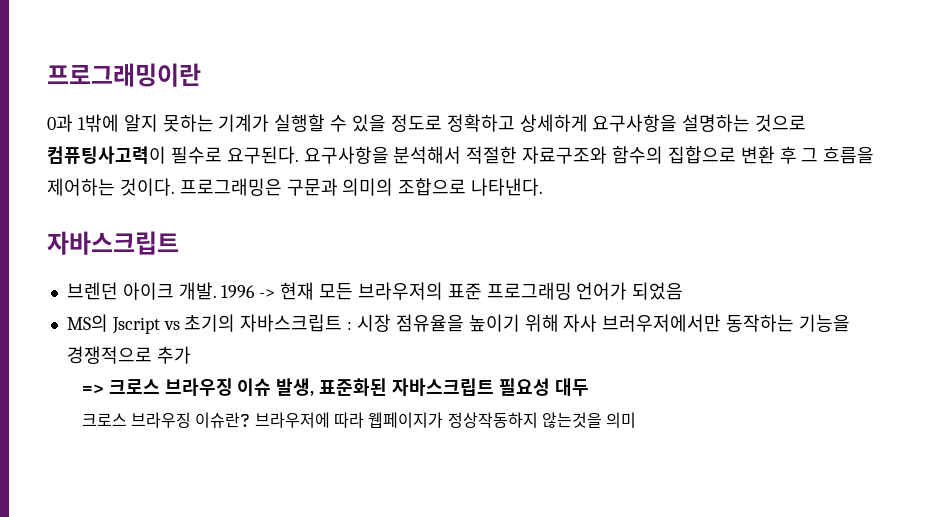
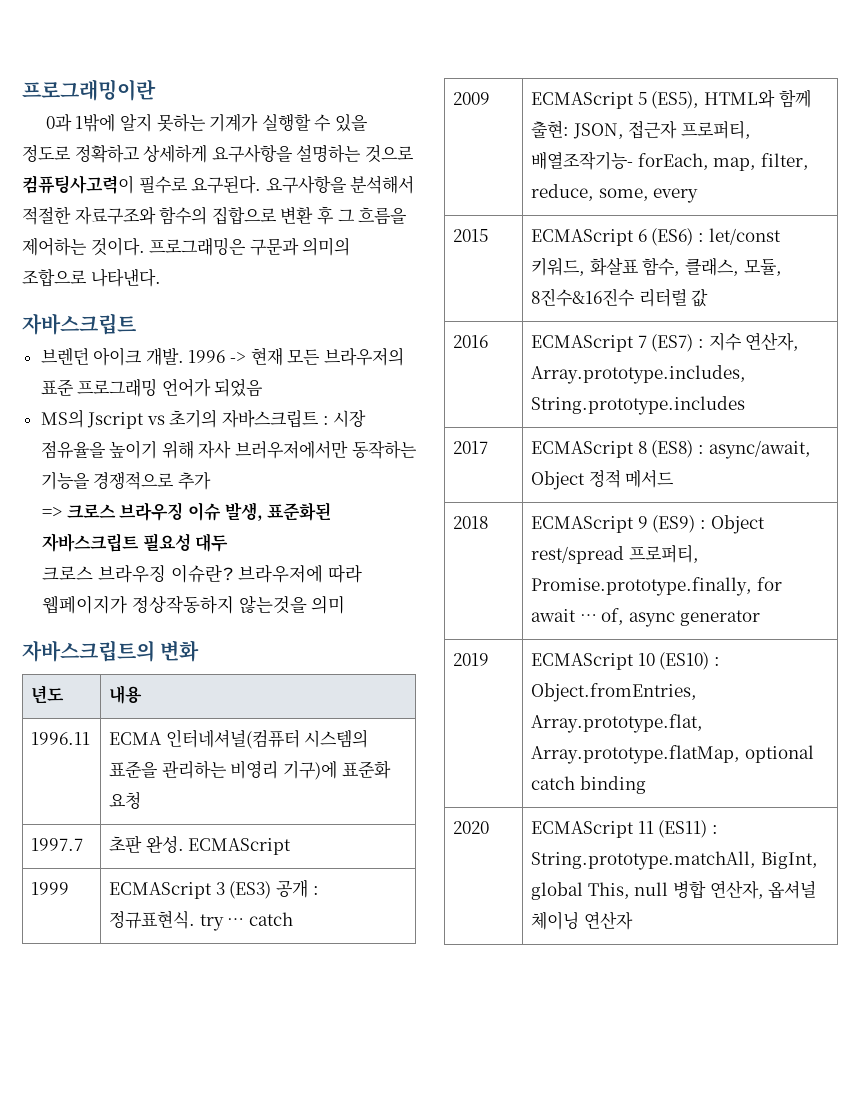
+ 자바스크립트의 변화
+ 년도 | 내용
+ 1996.11 | ECMA 인터네셔널(컴퓨터 시스템의 표준을 관리하는 비영리 기구)에 표준화 요청
+ 1997.7 | 초판 완성. ECMAScript
+ 1999 | ECMAScript 3 (ES3) 공개 : 정규표현식. try … catch
+ 2009 | ECMAScript 5 (ES5), HTML와 함께 출현: JSON, 접근자 프로퍼티, 배열조작기능- forEach, map, filter, reduce, some, every
+ 2015 | ECMAScript 6 (ES6) : let/const 키워드, 화살표 함수, 클래스, 모듈, 8진수&16진수 리터럴 값
+ 2016 | ECMAScript 7 (ES7) : 지수 연산자, Array.prototype.includes, String.prototype.includes
+ 2017 | ECMAScript 8 (ES8) : async/await, Object 정적 메서드
+ 2018 | ECMAScript 9 (ES9) : Object rest/spread 프로퍼티, Promise.prototype.finally, for await … of, async generator
+ 2019 | ECMAScript 10 (ES10) : Object.fromEntries, Array.prototype.flat, Array.prototype.flatMap, optional catch binding
+ 2020 | ECMAScript 11 (ES11) : String.prototype.matchAll, BigInt, global This, null 병합 연산자, 옵셔널 체이닝 연산자

